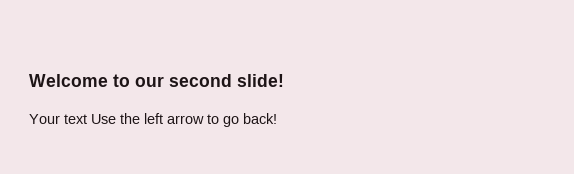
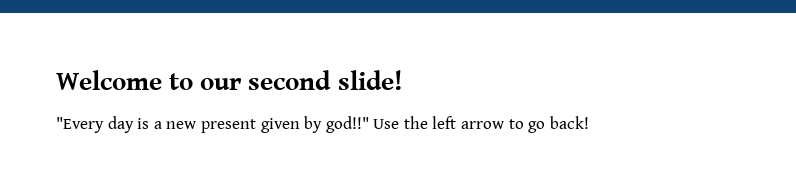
- Your text Use the left arrow to go back!
+ "Every day is a new present given by god!!" Use the left arrow to go back!

